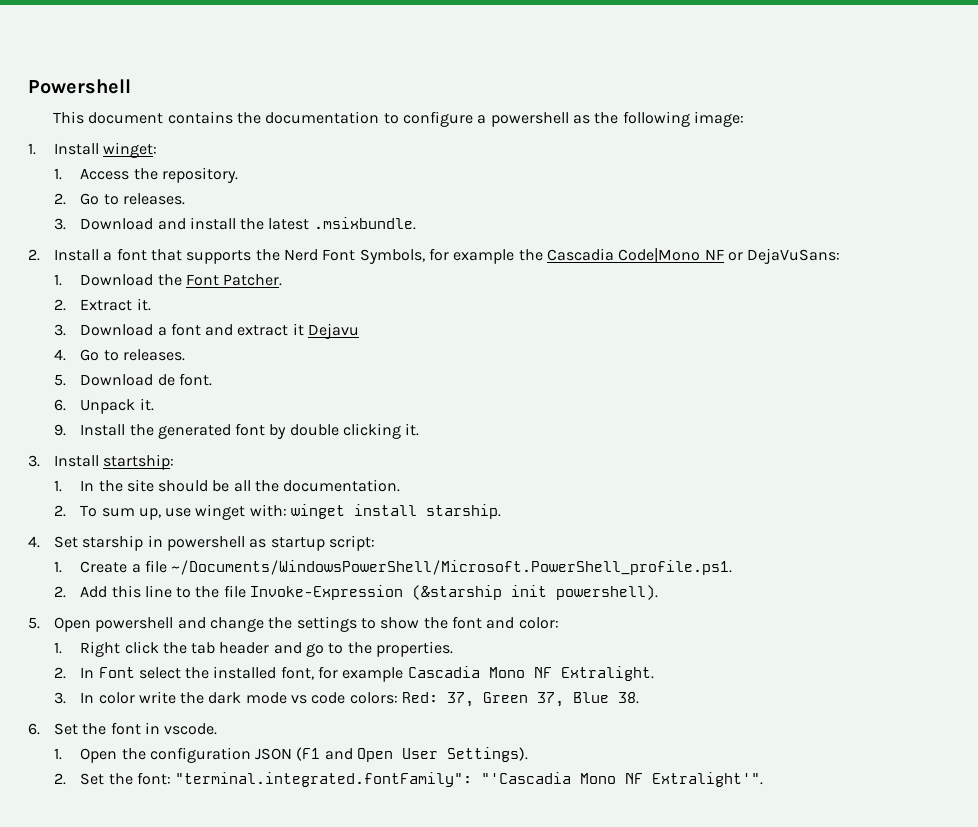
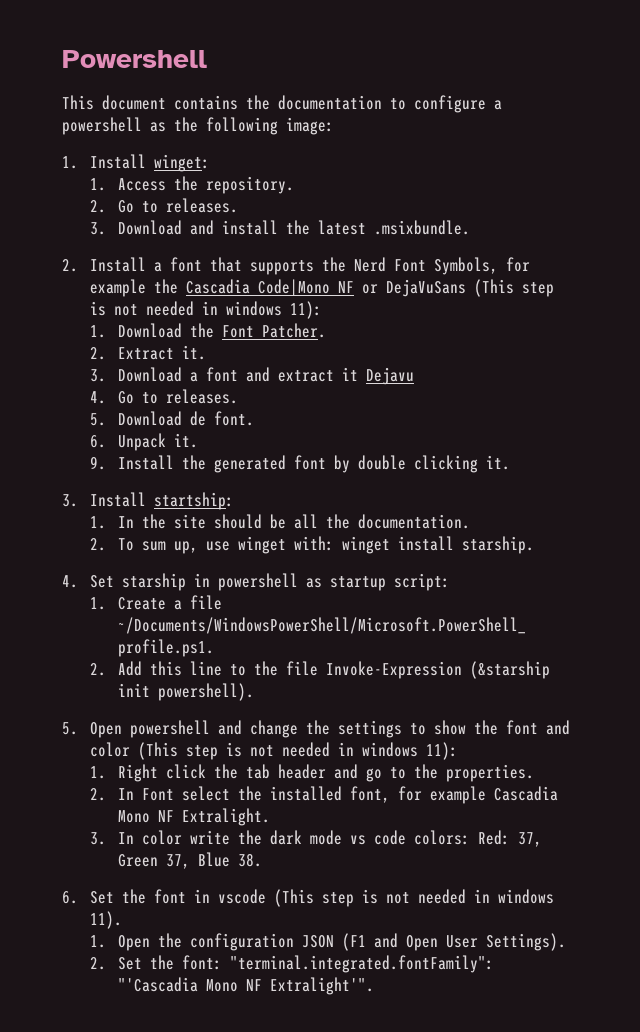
- 2. Install a font that supports the Nerd Font Symbols, for example the Cascadia Code|Mono NF or DejaVuSans:
+ 2. Install a font that supports the Nerd Font Symbols, for example the Cascadia Code|Mono NF or DejaVuSans (This step is not needed in windows 11):
- 5. Open powershell and change the settings to show the font and color:
+ 5. Open powershell and change the settings to show the font and color (This step is not needed in windows 11):
- 6. Set the font in vscode.
+ 6. Set the font in vscode (This step is not needed in windows 11).

